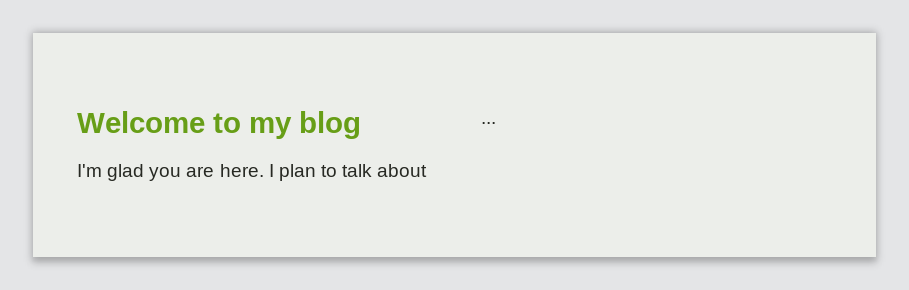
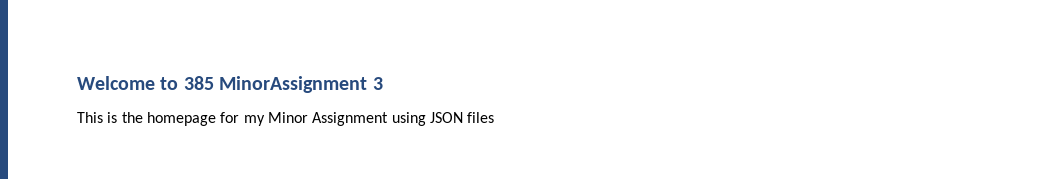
- Welcome to my blog
- I'm glad you are here. I plan to talk about ...
+ Welcome to 385 MinorAssignment 3
+ This is the homepage for my Minor Assignment using JSON files

